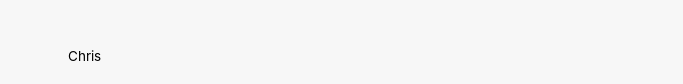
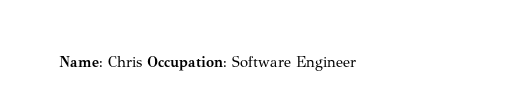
- Chris
+ Name: Chris Occupation: Software Engineer

